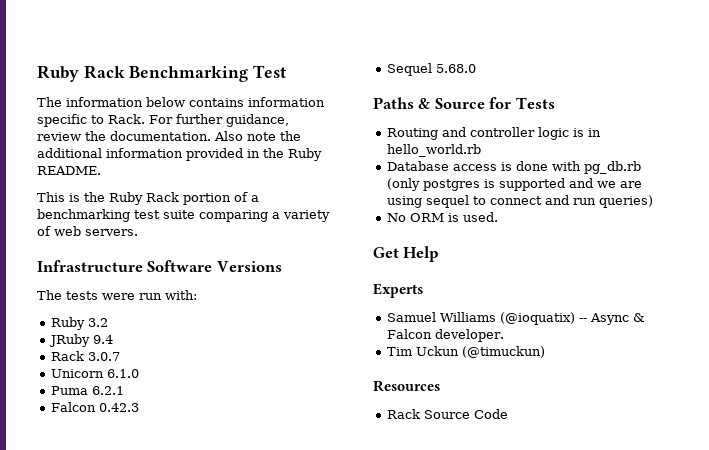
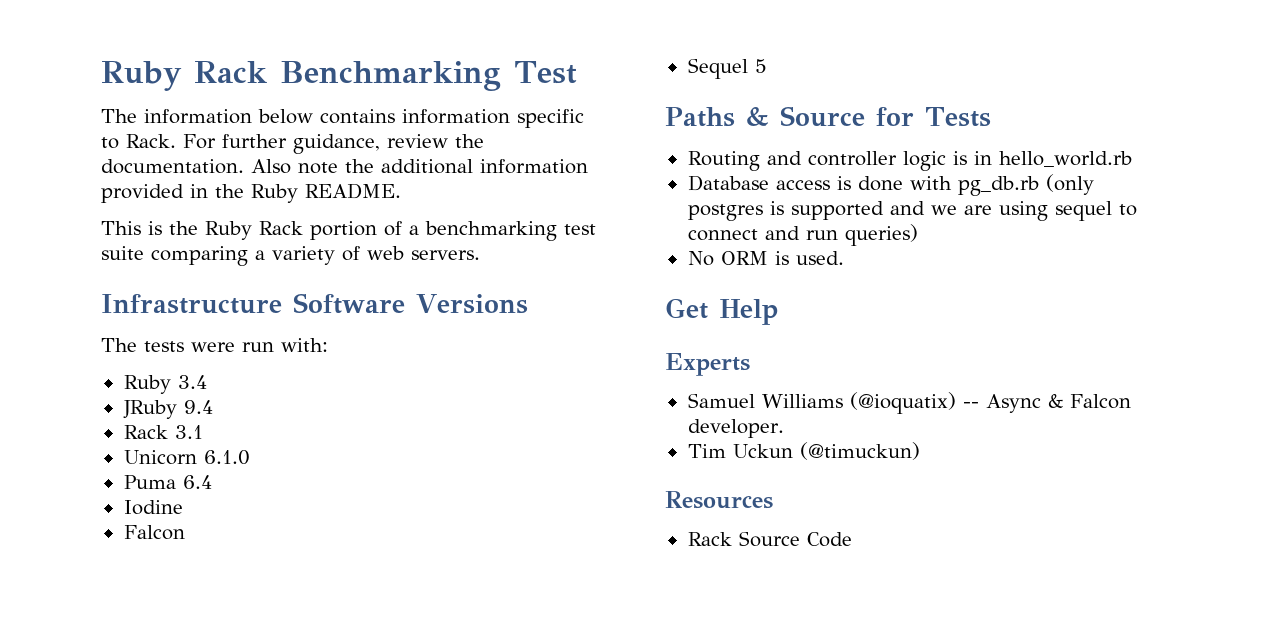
- Ruby 3.2
+ Ruby 3.4
- Rack 3.0.7
+ Rack 3.1
- Puma 6.2.1
- Falcon 0.42.3
+ Puma 6.4
+ Iodine
+ Falcon
- Sequel 5.68.0
+ Sequel 5

